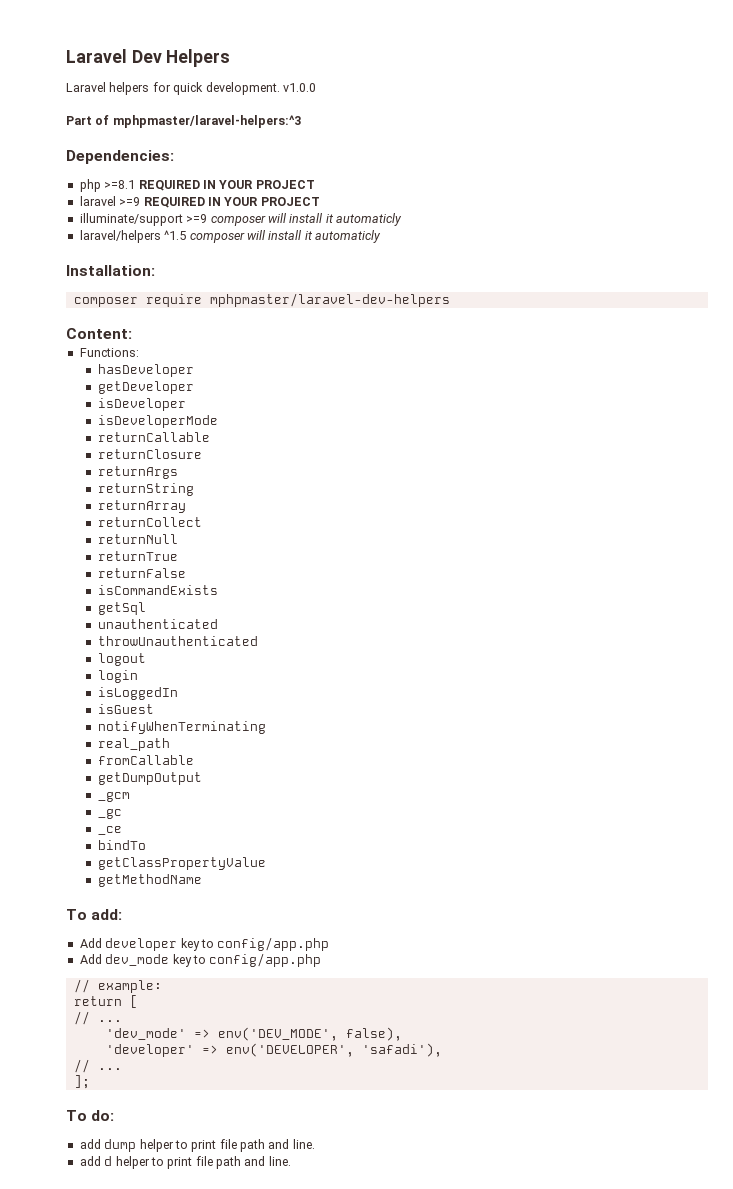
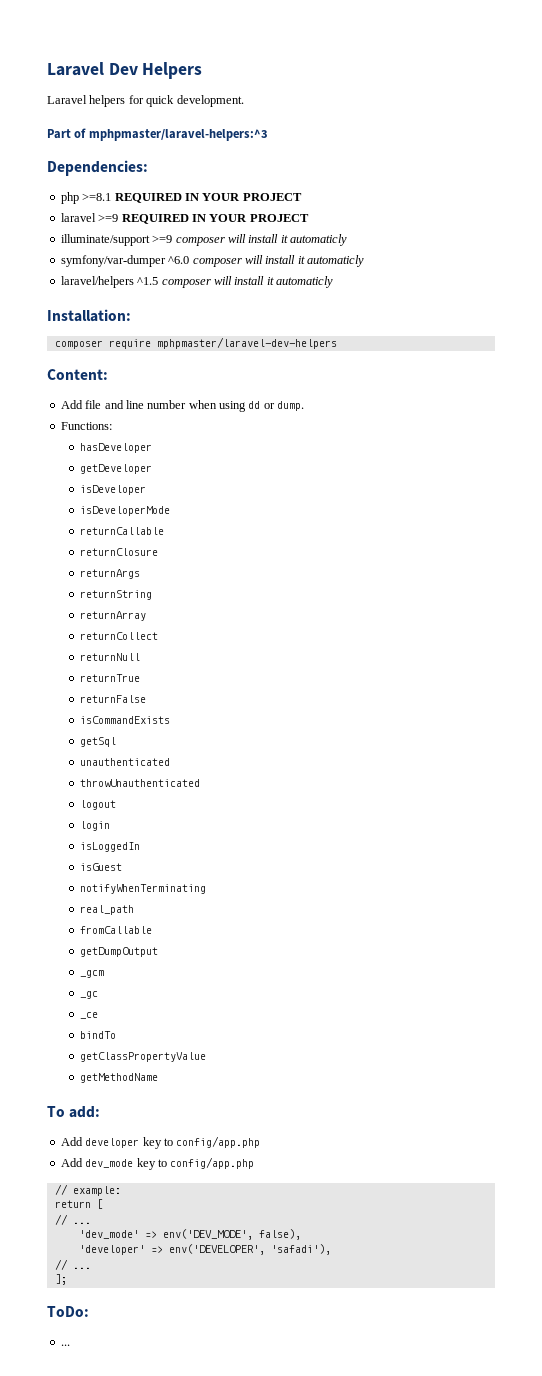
- Laravel helpers for quick development. v1.0.0
+ Laravel helpers for quick development.
+ symfony/var-dumper ^6.0 composer will install it automaticly
+ Add file and line number when using dd or dump.
- To do:
- add dump helper to print file path and line.
- add d helper to print file path and line.
+ ToDo:
+ ...

